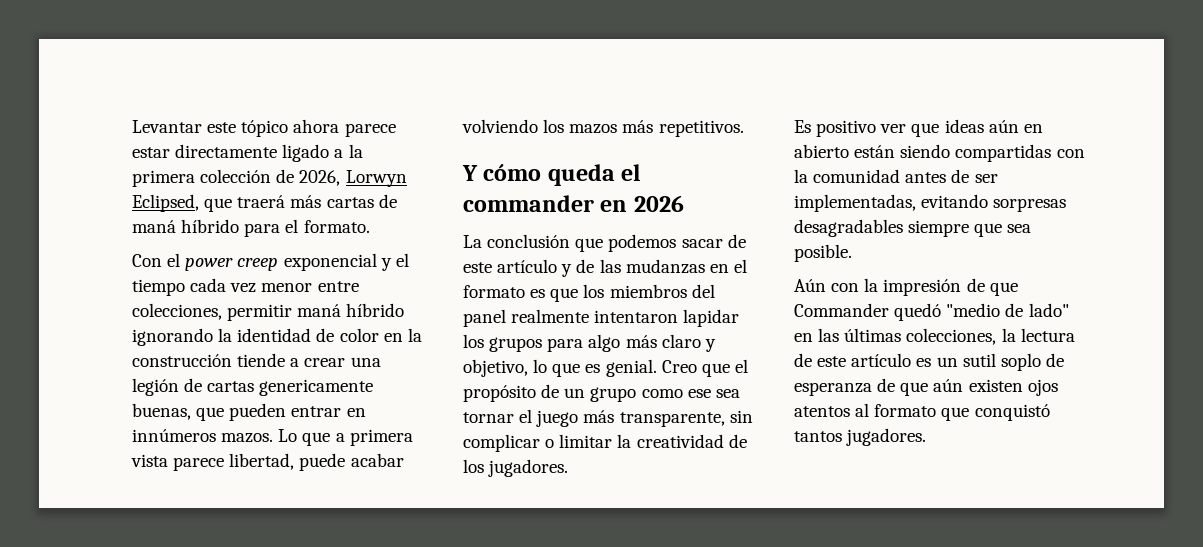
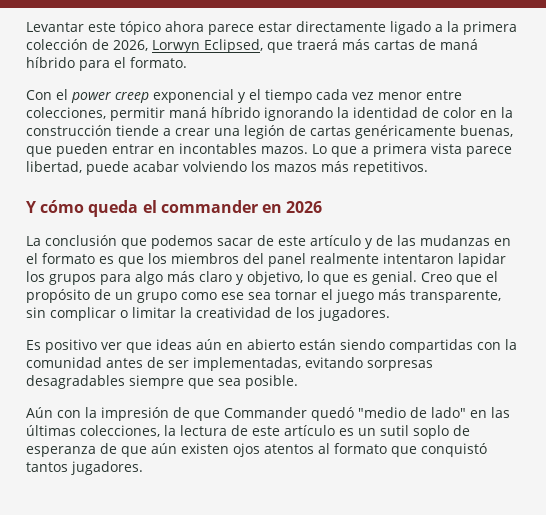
- Con el power creep exponencial y el tiempo cada vez menor entre colecciones, permitir maná híbrido ignorando la identidad de color en la construcción tiende a crear una legión de cartas genericamente buenas, que pueden entrar en innúmeros mazos.
+ Con el power creep exponencial y el tiempo cada vez menor entre colecciones, permitir maná híbrido ignorando la identidad de color en la construcción tiende a crear una legión de cartas genéricamente buenas, que pueden entrar en incontables mazos.

